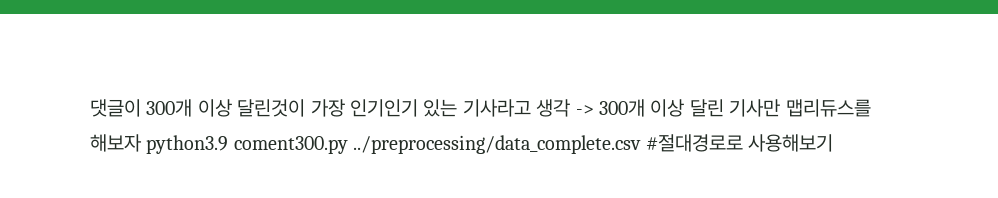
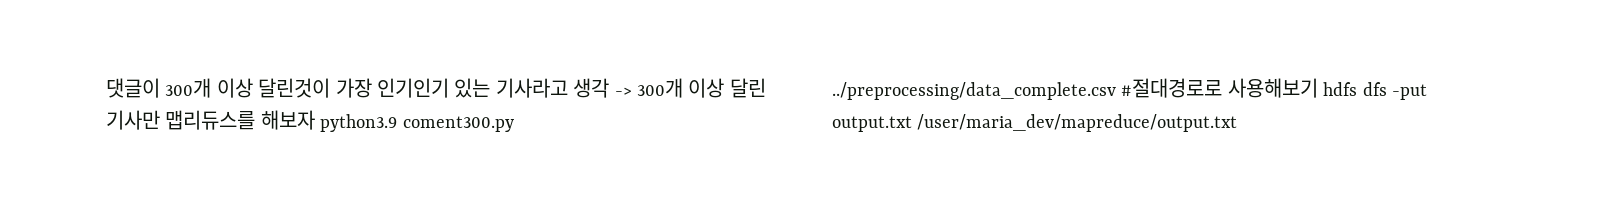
- 댓글이 300개 이상 달린것이 가장 인기인기 있는 기사라고 생각 -> 300개 이상 달린 기사만 맵리듀스를 해보자 python3.9 coment300.py ../preprocessing/data_complete.csv #절대경로로 사용해보기
+ 댓글이 300개 이상 달린것이 가장 인기인기 있는 기사라고 생각 -> 300개 이상 달린 기사만 맵리듀스를 해보자 python3.9 coment300.py ../preprocessing/data_complete.csv #절대경로로 사용해보기 hdfs dfs -put output.txt /user/maria_dev/mapreduce/output.txt

